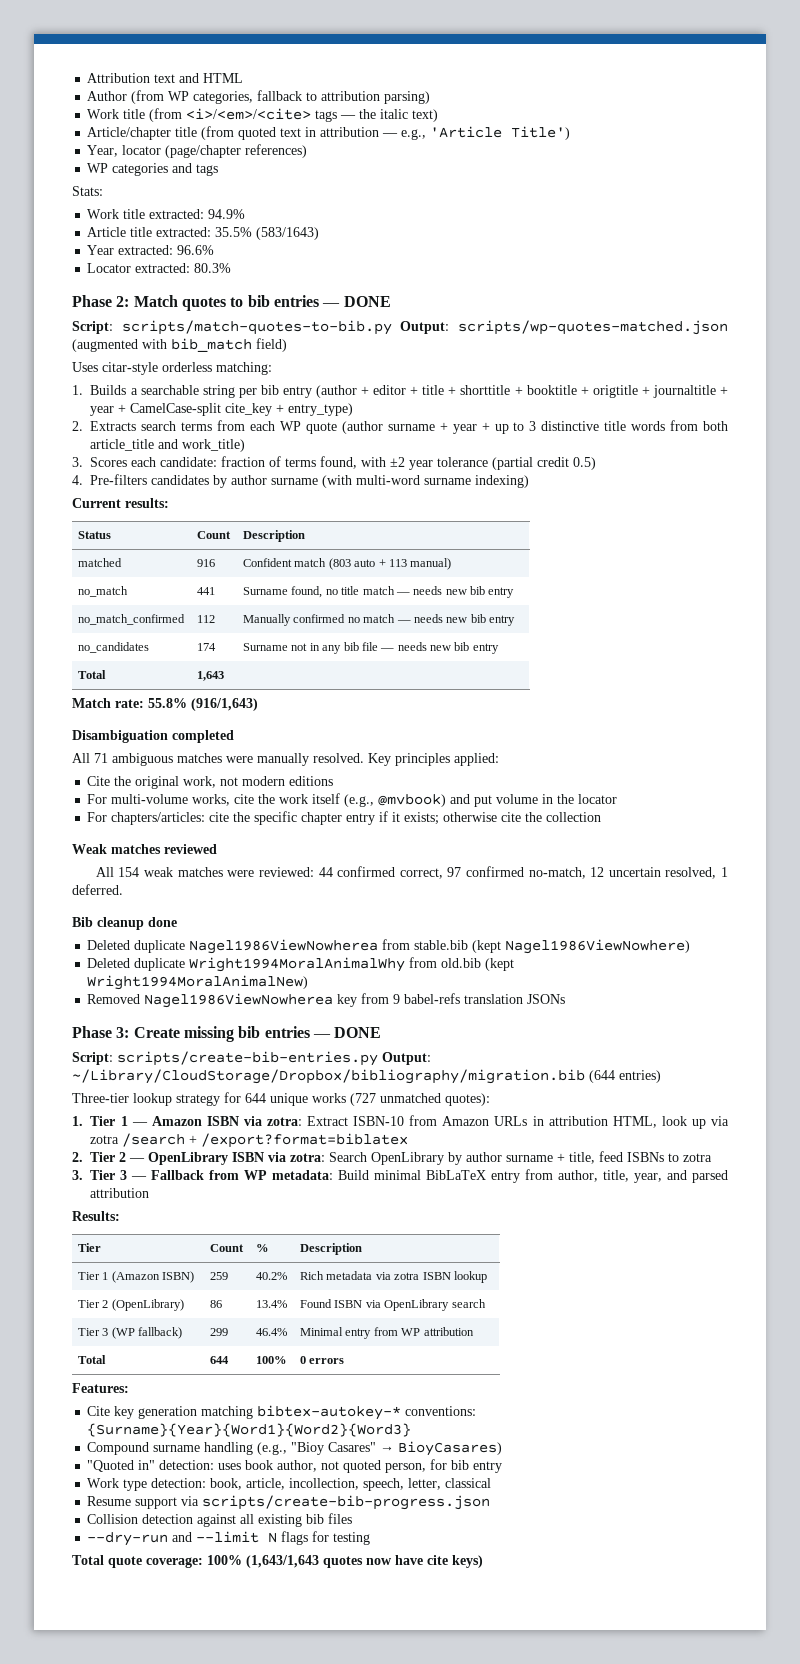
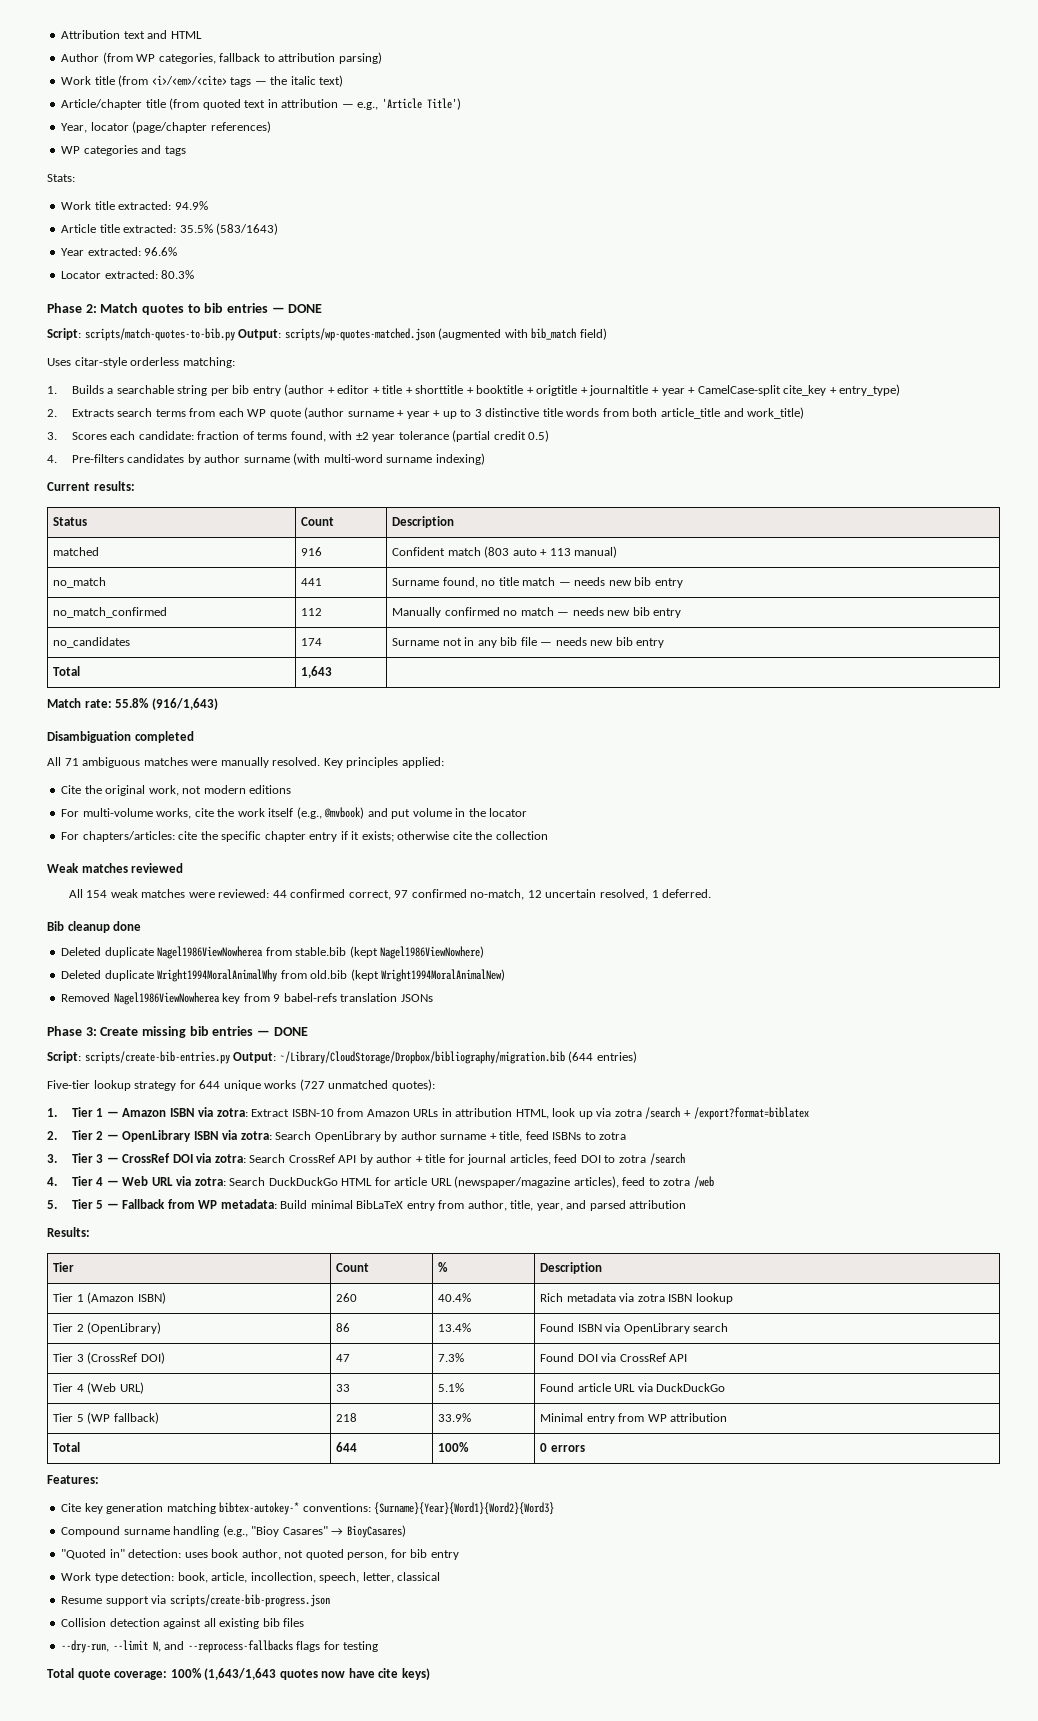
- Three-tier lookup strategy for 644 unique works (727 unmatched quotes):
+ Five-tier lookup strategy for 644 unique works (727 unmatched quotes):
- 3. Tier 3 — Fallback from WP metadata: Build minimal BibLaTeX entry from author, title, year, and parsed attribution
+ 3. Tier 3 — CrossRef DOI via zotra: Search CrossRef API by author + title for journal articles, feed DOI to zotra /search
+ 4. Tier 4 — Web URL via zotra: Search DuckDuckGo HTML for article URL (newspaper/magazine articles), feed to zotra /web
+ 5. Tier 5 — Fallback from WP metadata: Build minimal BibLaTeX entry from author, title, year, and parsed attribution
- Tier 1 (Amazon ISBN) | 259 | 40.2% | Rich metadata via zotra ISBN lookup
+ Tier 1 (Amazon ISBN) | 260 | 40.4% | Rich metadata via zotra ISBN lookup
- Tier 3 (WP fallback) | 299 | 46.4% | Minimal entry from WP attribution
+ Tier 3 (CrossRef DOI) | 47 | 7.3% | Found DOI via CrossRef API
+ Tier 4 (Web URL) | 33 | 5.1% | Found article URL via DuckDuckGo
+ Tier 5 (WP fallback) | 218 | 33.9% | Minimal entry from WP attribution
- --dry-run and --limit N flags for testing
+ --dry-run, --limit N, and --reprocess-fallbacks flags for testing

